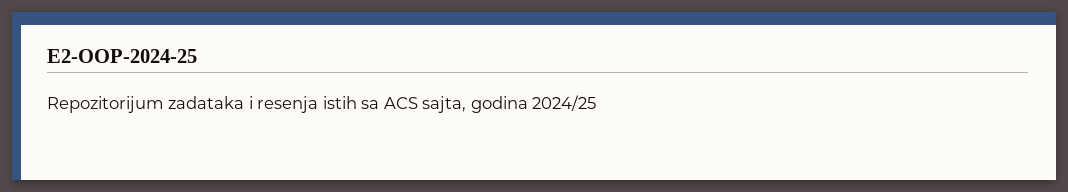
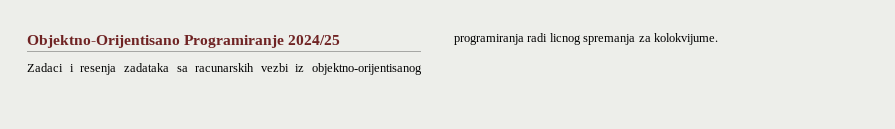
- E2-OOP-2024-25
- Repozitorijum zadataka i resenja istih sa ACS sajta, godina 2024/25
+ Objektno-Orijentisano Programiranje 2024/25
+ Zadaci i resenja zadataka sa racunarskih vezbi iz objektno-orijentisanog programiranja radi licnog spremanja za kolokvijume.

